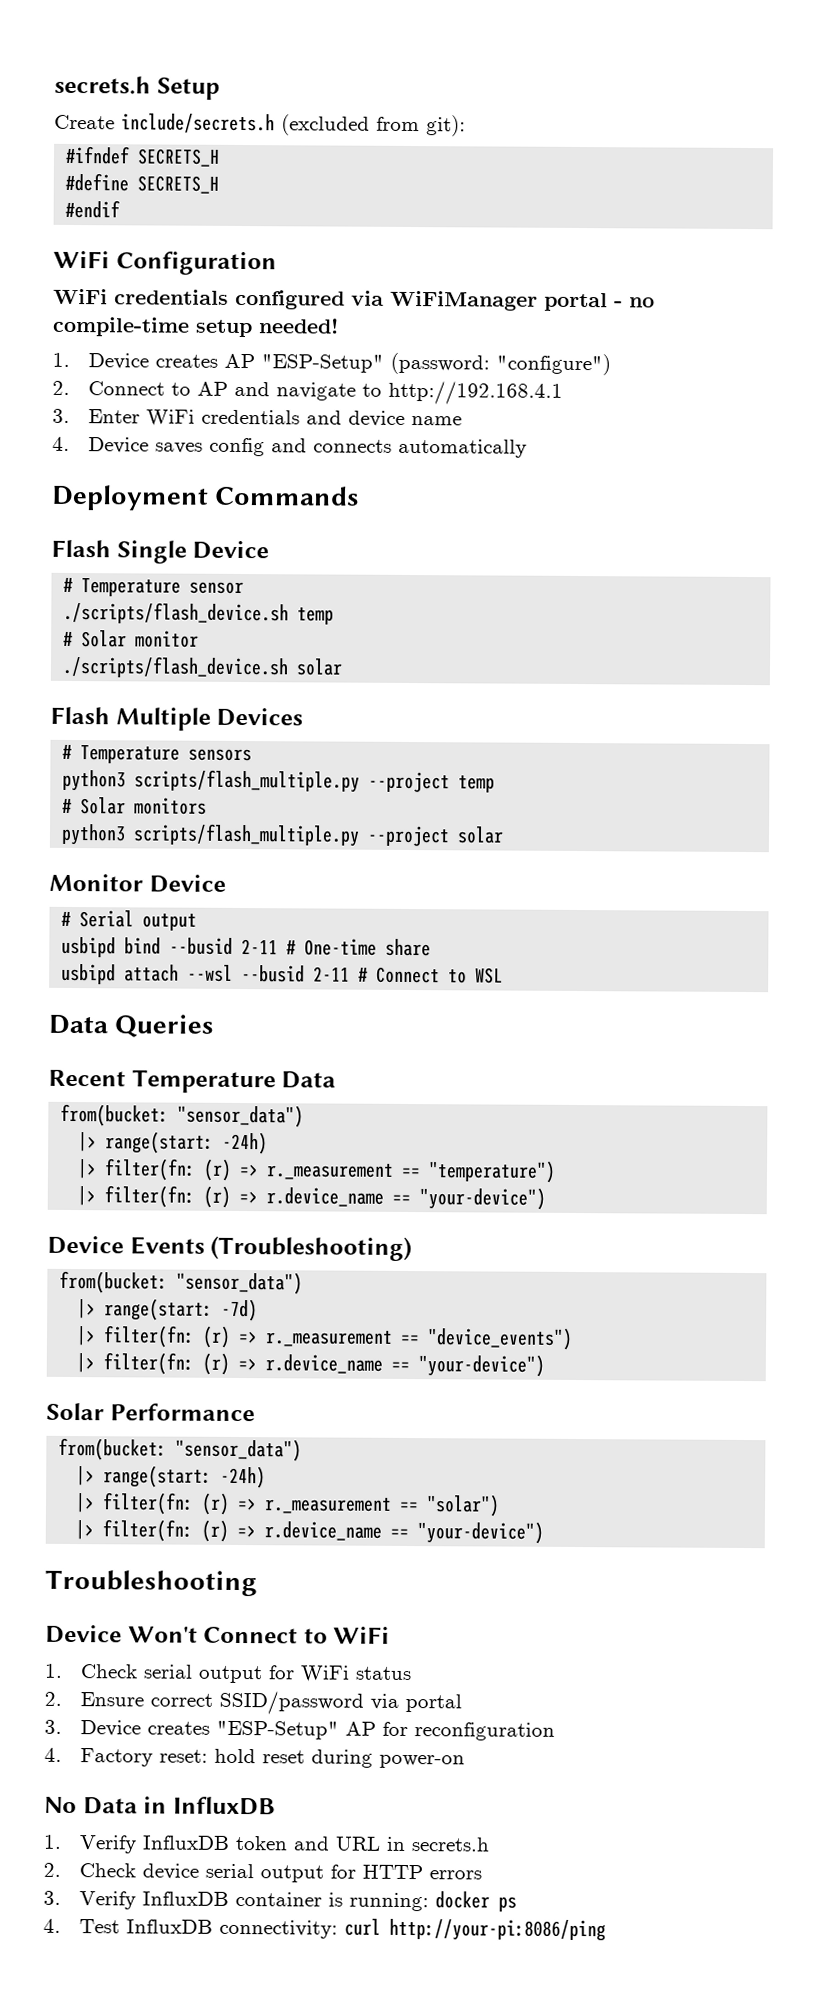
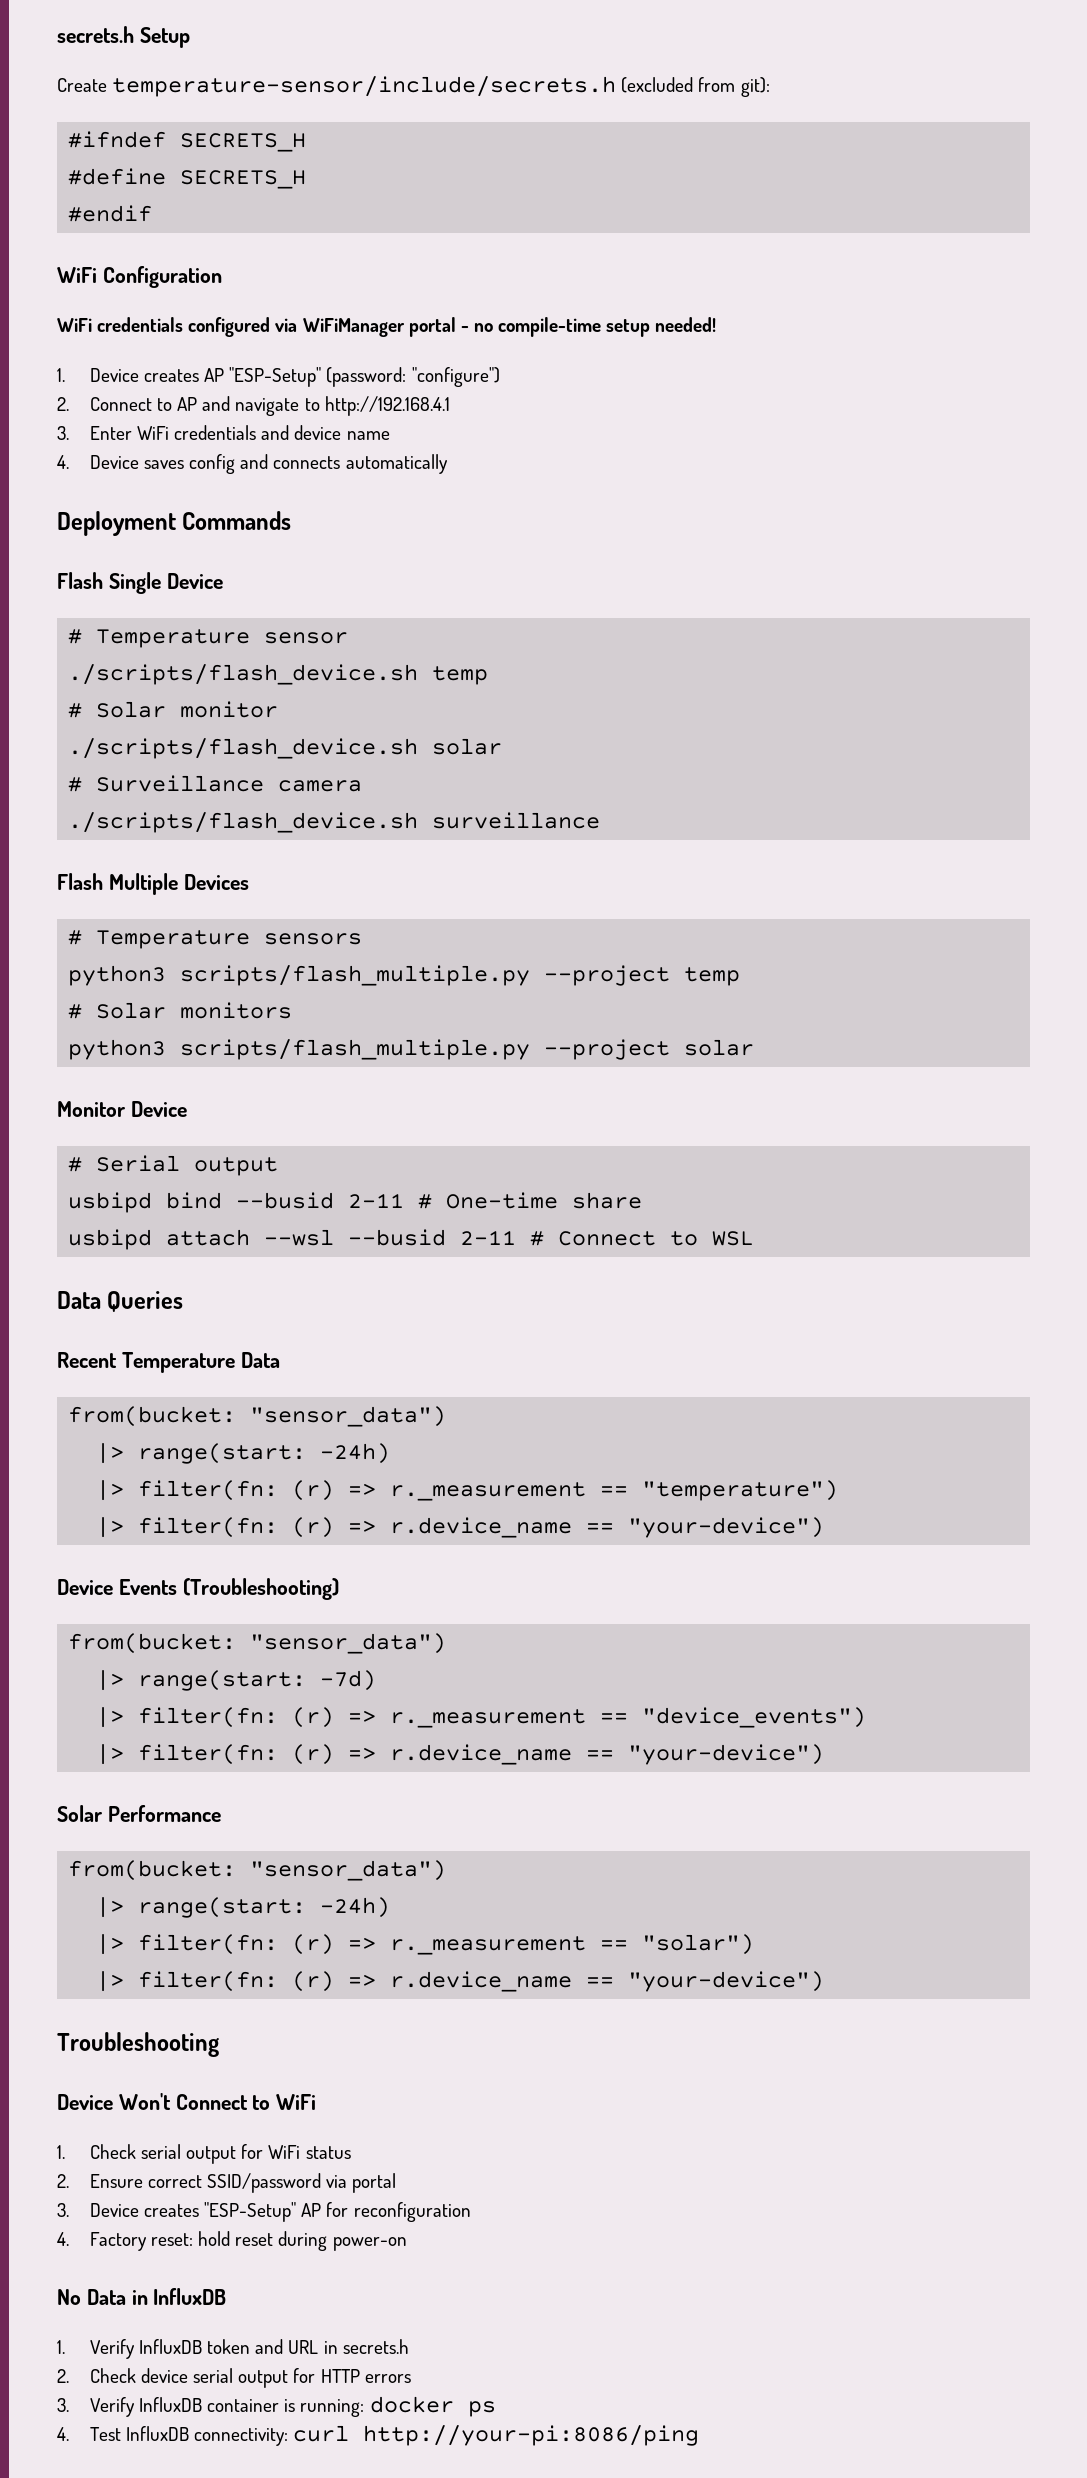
- Create include/secrets.h (excluded from git):
+ Create temperature-sensor/include/secrets.h (excluded from git):
+ # Surveillance camera
+ ./scripts/flash_device.sh surveillance

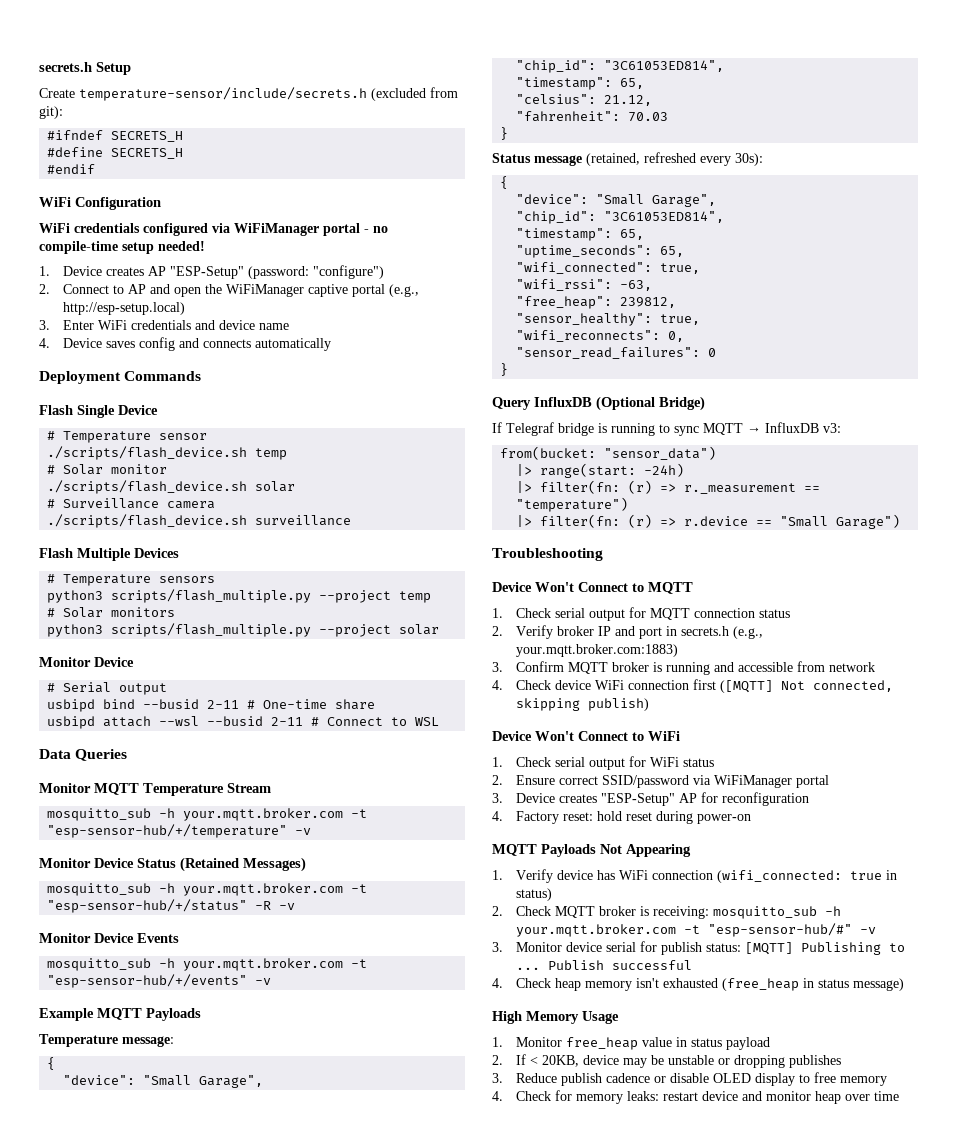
- 2. Connect to AP and navigate to http://192.168.4.1
+ 2. Connect to AP and open the WiFiManager captive portal (e.g., http://esp-setup.local)
- Recent Temperature Data
+ Monitor MQTT Temperature Stream
+ mosquitto_sub -h your.mqtt.broker.com -t "esp-sensor-hub/+/temperature" -v
+ Monitor Device Status (Retained Messages)
+ mosquitto_sub -h your.mqtt.broker.com -t "esp-sensor-hub/+/status" -R -v
+ Monitor Device Events
+ mosquitto_sub -h your.mqtt.broker.com -t "esp-sensor-hub/+/events" -v
+ Example MQTT Payloads
+ Temperature message:
+ {
+ "device": "Small Garage",
+ "chip_id": "3C61053ED814",
+ "timestamp": 65,
+ "celsius": 21.12,
+ "fahrenheit": 70.03
+ }
+ Status message (retained, refreshed every 30s):
+ {
+ "device": "Small Garage",
+ "chip_id": "3C61053ED814",
+ "timestamp": 65,
+ "uptime_seconds": 65,
+ "wifi_connected": true,
+ "wifi_rssi": -63,
+ "free_heap": 239812,
+ "sensor_healthy": true,
+ "wifi_reconnects": 0,
+ "sensor_read_failures": 0
+ }
+ Query InfluxDB (Optional Bridge)
+ If Telegraf bridge is running to sync MQTT → InfluxDB v3:
  |> filter(fn: (r) => r._measurement == "temperature")
- |> filter(fn: (r) => r.device_name == "your-device")
- Device Events (Troubleshooting)
- from(bucket: "sensor_data")
- |> range(start: -7d)
- |> filter(fn: (r) => r._measurement == "device_events")
- |> filter(fn: (r) => r.device_name == "your-device")
- Solar Performance
- from(bucket: "sensor_data")
- |> range(start: -24h)
- |> filter(fn: (r) => r._measurement == "solar")
- |> filter(fn: (r) => r.device_name == "your-device")
+ |> filter(fn: (r) => r.device == "Small Garage")
  Troubleshooting
+ Device Won't Connect to MQTT
+ 1. Check serial output for MQTT connection status
+ 2. Verify broker IP and port in secrets.h (e.g., your.mqtt.broker.com:1883)
+ 3. Confirm MQTT broker is running and accessible from network
+ 4. Check device WiFi connection first ([MQTT] Not connected, skipping publish)
- 2. Ensure correct SSID/password via portal
+ 2. Ensure correct SSID/password via WiFiManager portal
- No Data in InfluxDB
- 1. Verify InfluxDB token and URL in secrets.h
- 2. Check device serial output for HTTP errors
- 3. Verify InfluxDB container is running: docker ps
- 4. Test InfluxDB connectivity: curl http://your-pi:8086/ping
+ MQTT Payloads Not Appearing
+ 1. Verify device has WiFi connection (wifi_connected: true in status)
+ 2. Check MQTT broker is receiving: mosquitto_sub -h your.mqtt.broker.com -t "esp-sensor-hub/#" -v
+ 3. Monitor device serial for publish status: [MQTT] Publishing to ... Publish successful
+ 4. Check heap memory isn't exhausted (free_heap in status message)
+ High Memory Usage
+ 1. Monitor free_heap value in status payload
+ 2. If < 20KB, device may be unstable or dropping publishes
+ 3. Reduce publish cadence or disable OLED display to free memory
+ 4. Check for memory leaks: restart device and monitor heap over time

